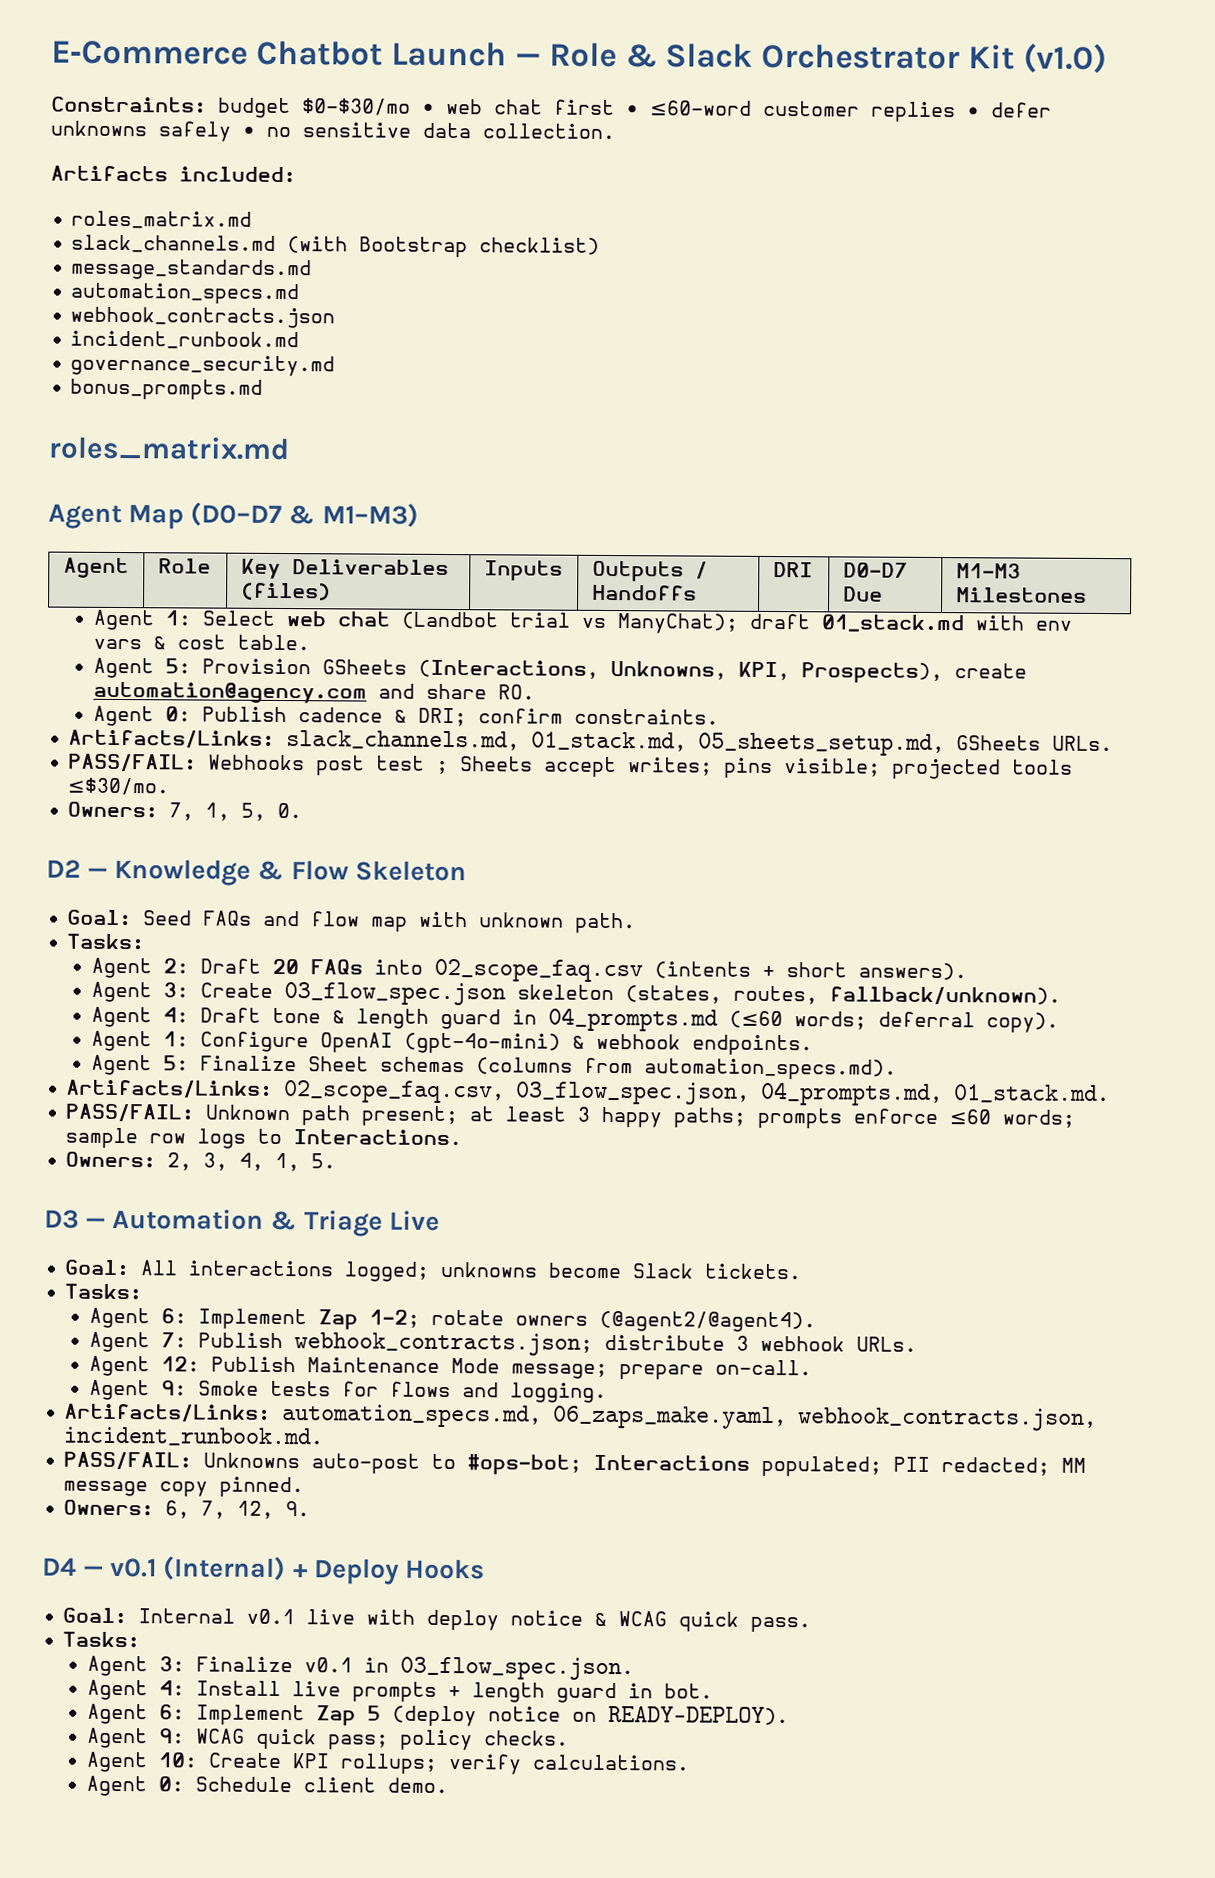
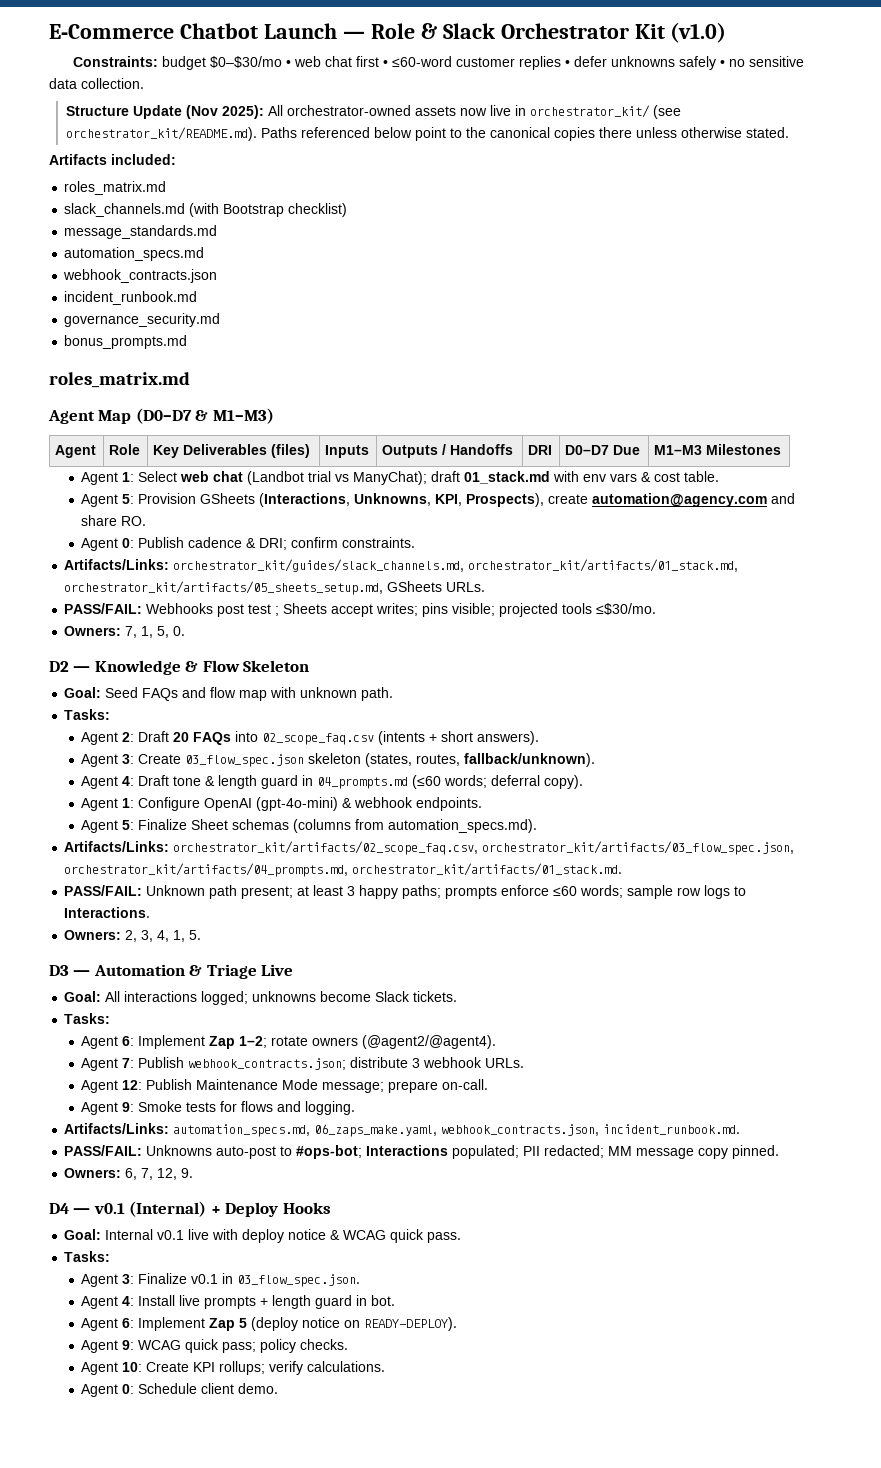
+ Structure Update (Nov 2025): All orchestrator-owned assets now live in orchestrator_kit/ (see orchestrator_kit/README.md). Paths referenced below point to the canonical copies there unless otherwise stated.
- Artifacts/Links: slack_channels.md, 01_stack.md, 05_sheets_setup.md, GSheets URLs.
+ Artifacts/Links: orchestrator_kit/guides/slack_channels.md, orchestrator_kit/artifacts/01_stack.md, orchestrator_kit/artifacts/05_sheets_setup.md, GSheets URLs.
- Artifacts/Links: 02_scope_faq.csv, 03_flow_spec.json, 04_prompts.md, 01_stack.md.
+ Artifacts/Links: orchestrator_kit/artifacts/02_scope_faq.csv, orchestrator_kit/artifacts/03_flow_spec.json, orchestrator_kit/artifacts/04_prompts.md, orchestrator_kit/artifacts/01_stack.md.

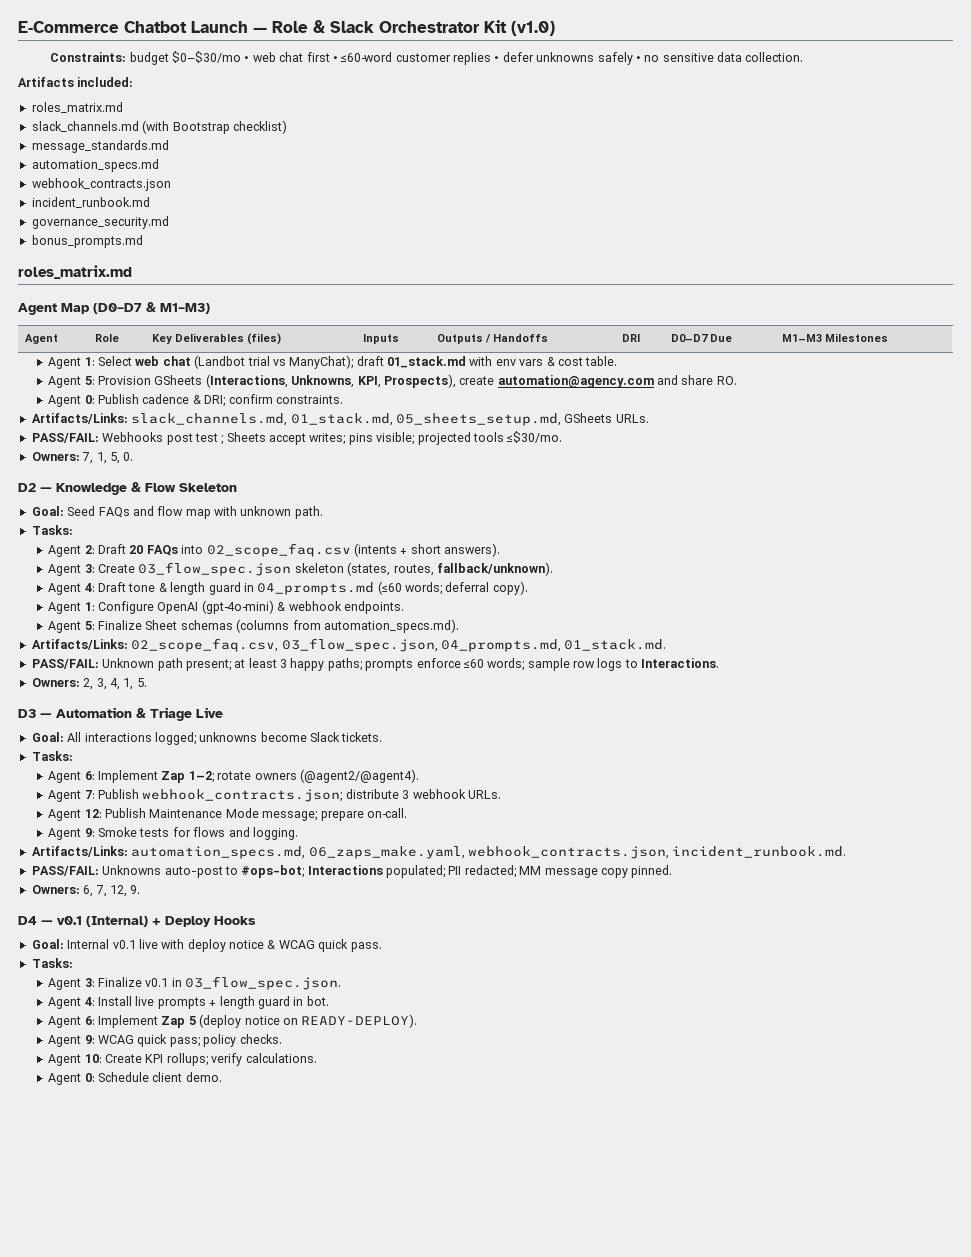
- Structure Update (Nov 2025): All orchestrator-owned assets now live in orchestrator_kit/ (see orchestrator_kit/README.md). Paths referenced below point to the canonical copies there unless otherwise stated.
- Artifacts/Links: orchestrator_kit/guides/slack_channels.md, orchestrator_kit/artifacts/01_stack.md, orchestrator_kit/artifacts/05_sheets_setup.md, GSheets URLs.
+ Artifacts/Links: slack_channels.md, 01_stack.md, 05_sheets_setup.md, GSheets URLs.
- Artifacts/Links: orchestrator_kit/artifacts/02_scope_faq.csv, orchestrator_kit/artifacts/03_flow_spec.json, orchestrator_kit/artifacts/04_prompts.md, orchestrator_kit/artifacts/01_stack.md.
+ Artifacts/Links: 02_scope_faq.csv, 03_flow_spec.json, 04_prompts.md, 01_stack.md.

